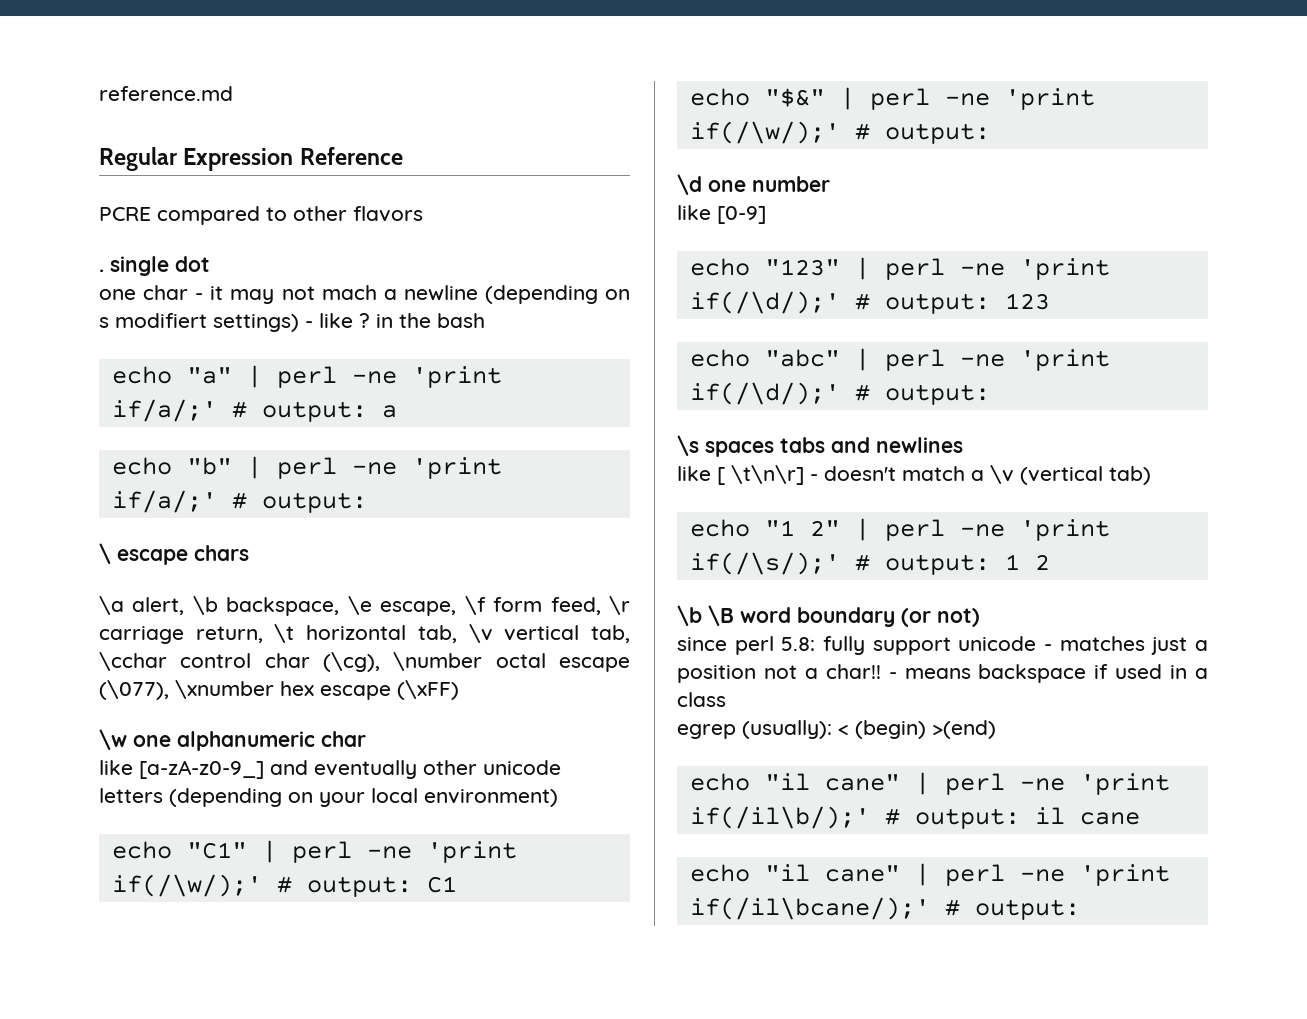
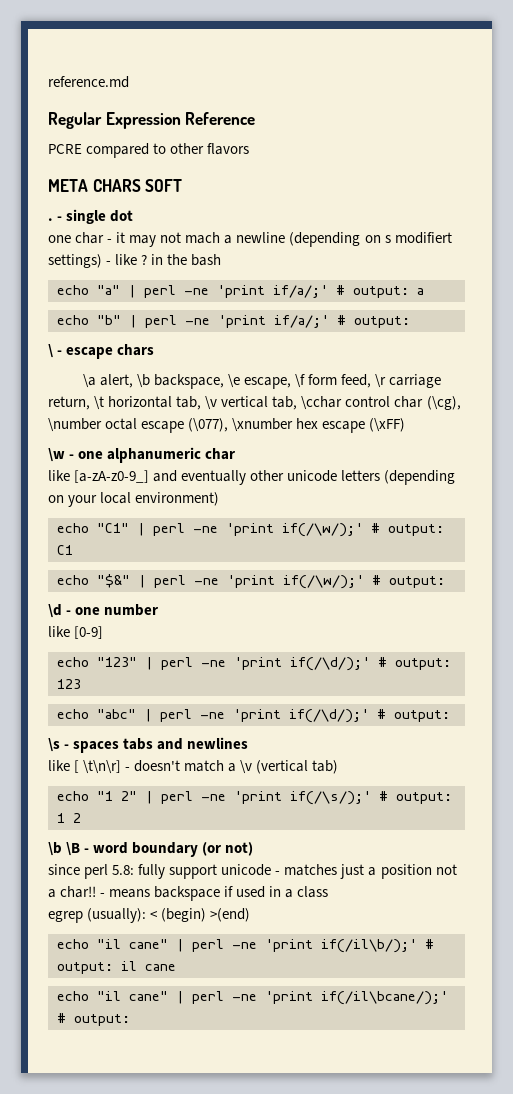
+ META CHARS SOFT
- . single dot
+ . - single dot
- \ escape chars
+ \ - escape chars
- \w one alphanumeric char
+ \w - one alphanumeric char
- \d one number
+ \d - one number
- \s spaces tabs and newlines
+ \s - spaces tabs and newlines
- \b \B word boundary (or not)
+ \b \B - word boundary (or not)

